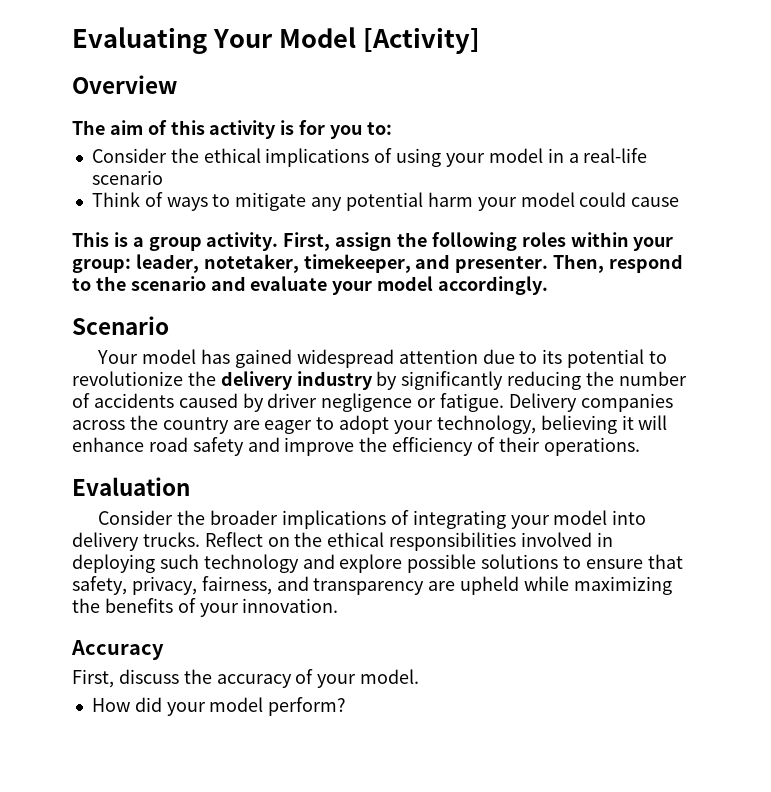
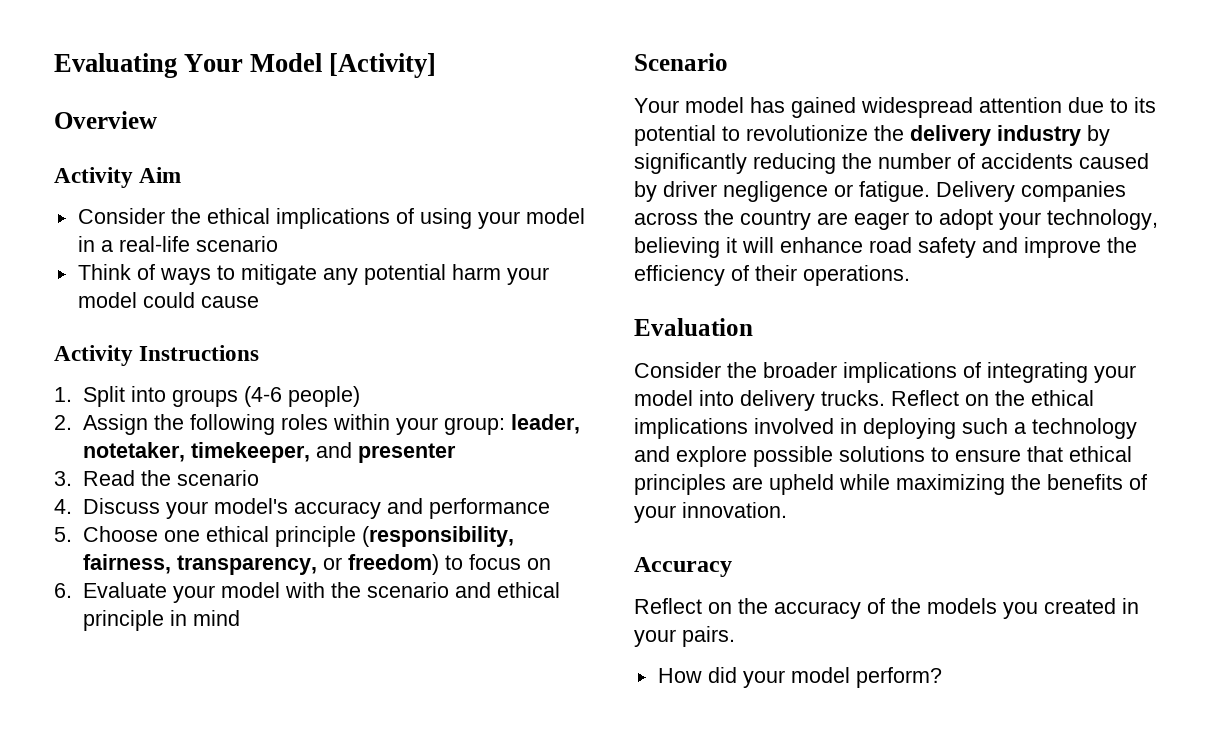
- The aim of this activity is for you to:
+ Activity Aim
- This is a group activity. First, assign the following roles within your group: leader, notetaker, timekeeper, and presenter. Then, respond to the scenario and evaluate your model accordingly.
+ Activity Instructions
+ 1. Split into groups (4-6 people)
+ 2. Assign the following roles within your group: leader, notetaker, timekeeper, and presenter
+ 3. Read the scenario
+ 4. Discuss your model's accuracy and performance
+ 5. Choose one ethical principle (responsibility, fairness, transparency, or freedom) to focus on
+ 6. Evaluate your model with the scenario and ethical principle in mind
- Reflect on the ethical responsibilities involved in deploying such technology and explore possible solutions to ensure that safety, privacy, fairness, and transparency are upheld while maximizing the benefits of your innovation.
+ Reflect on the ethical implications involved in deploying such a technology and explore possible solutions to ensure that ethical principles are upheld while maximizing the benefits of your innovation.
- First, discuss the accuracy of your model.
+ Reflect on the accuracy of the models you created in your pairs.

